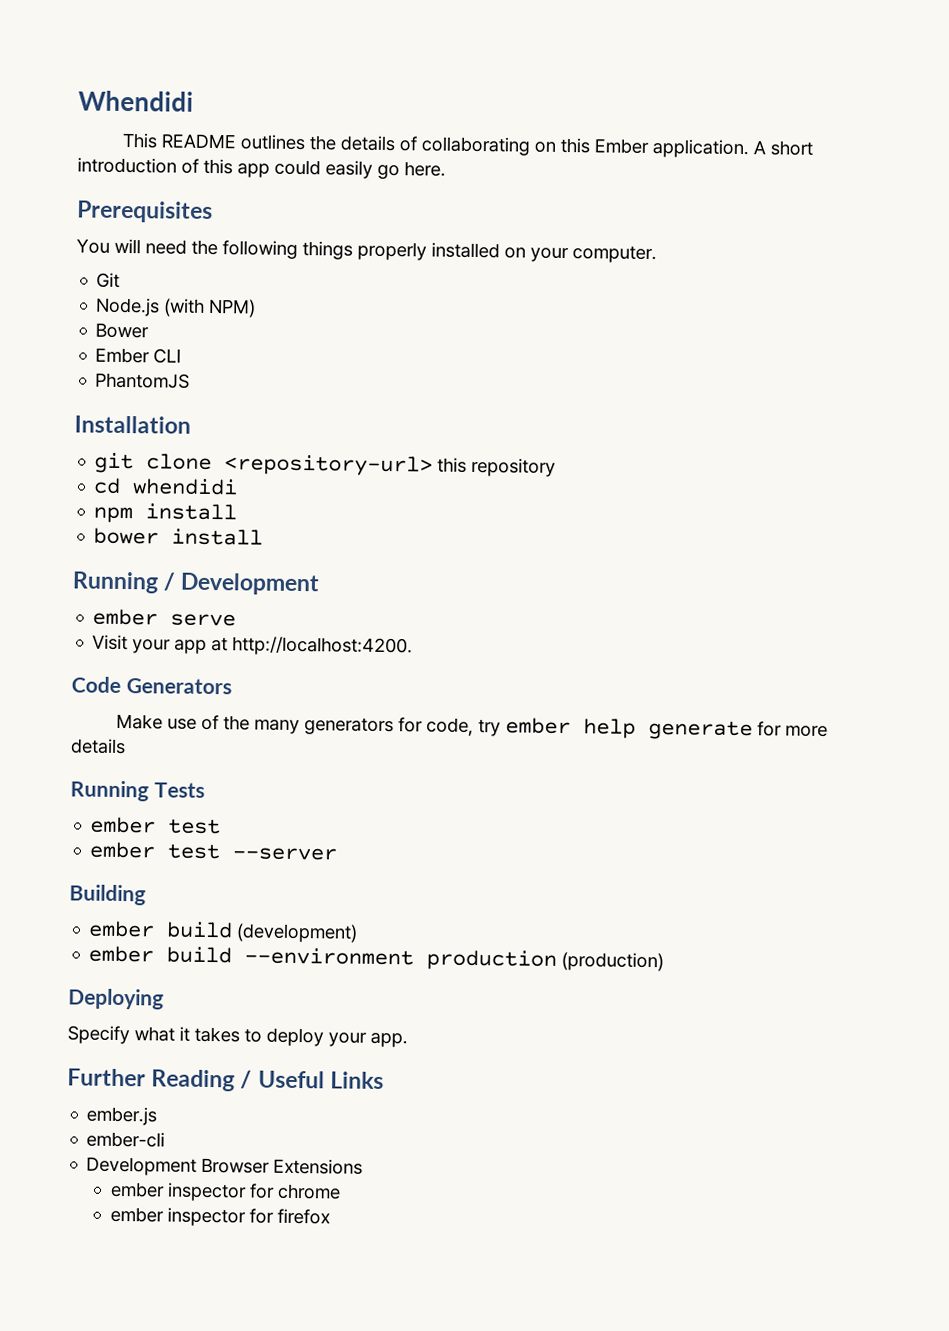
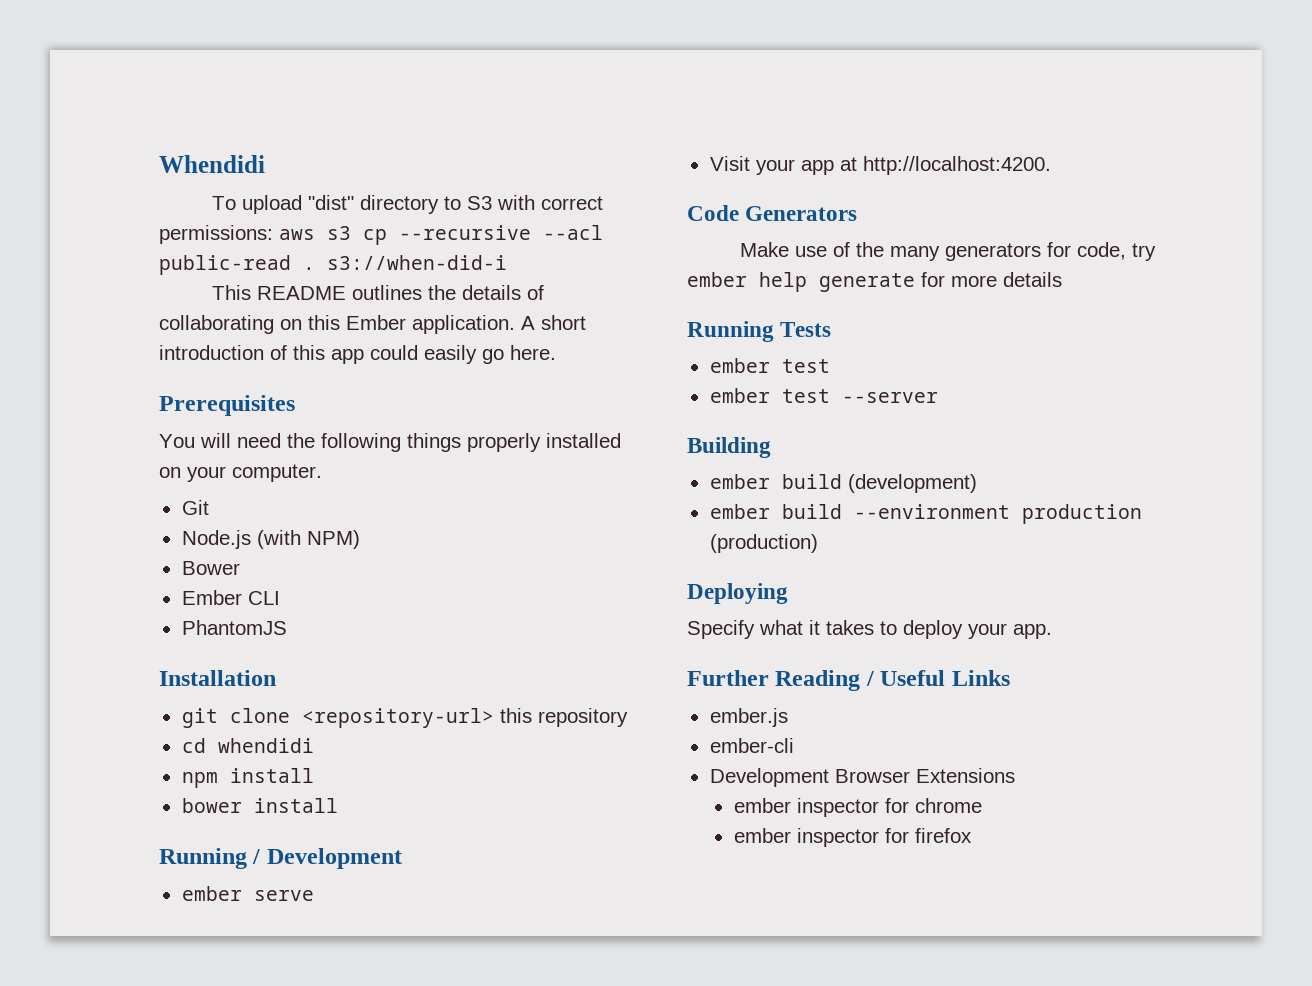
+ To upload "dist" directory to S3 with correct permissions: aws s3 cp --recursive --acl public-read . s3://when-did-i

